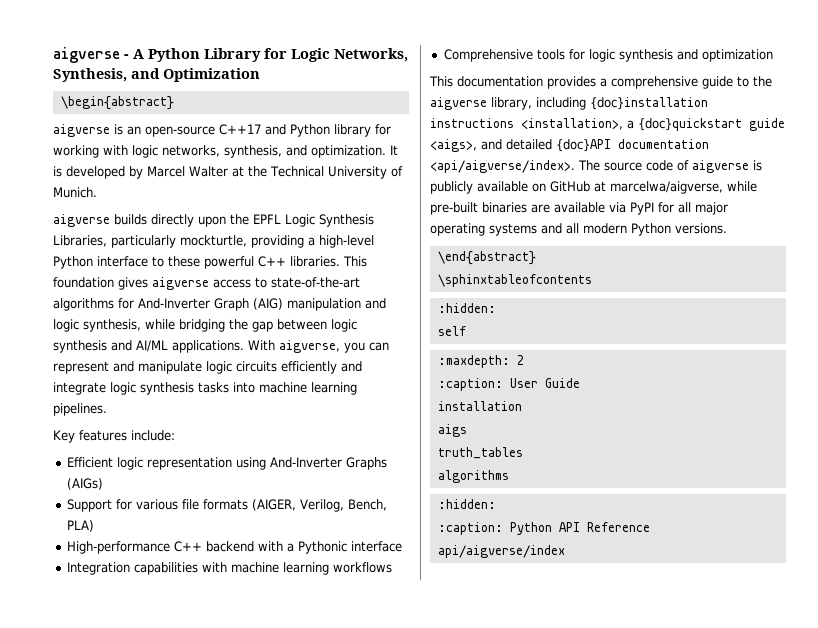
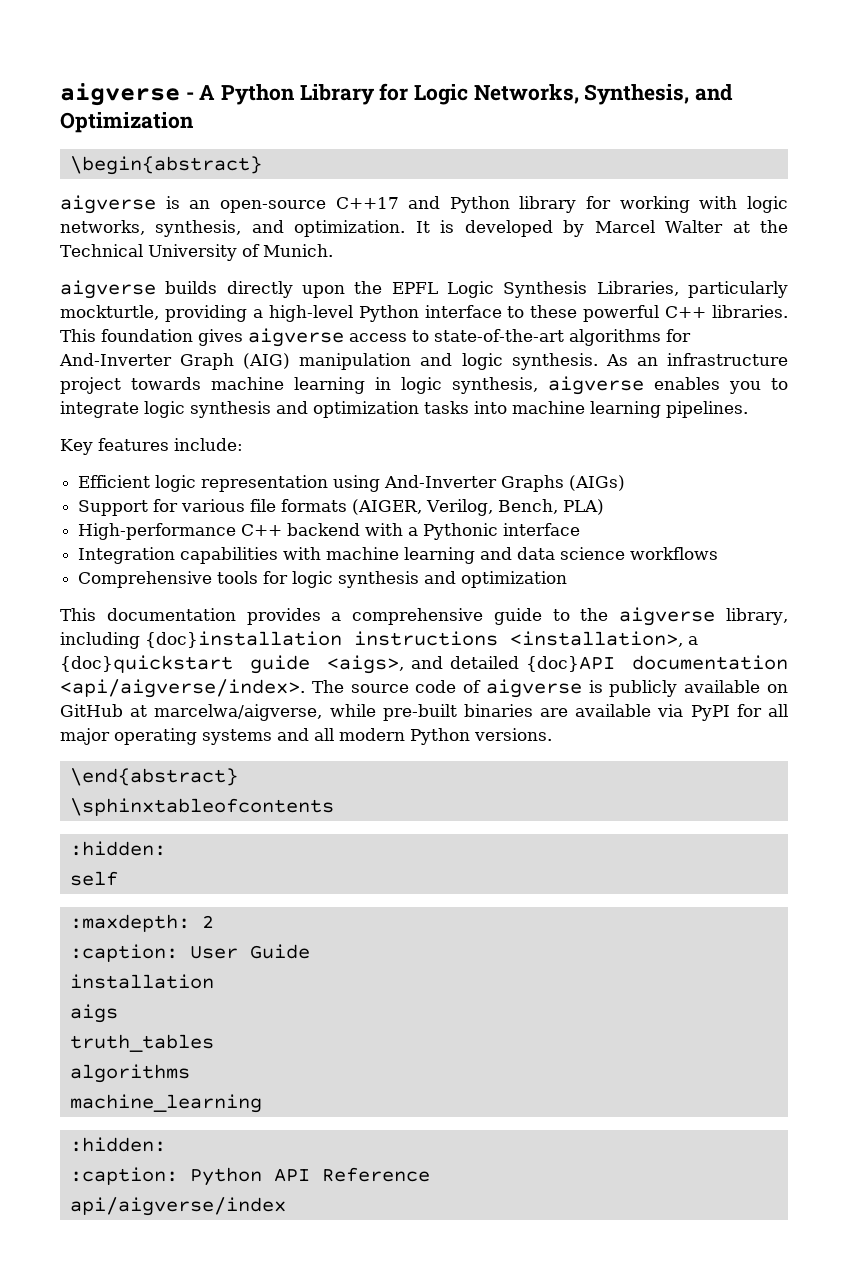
- This foundation gives aigverse access to state-of-the-art algorithms for And‑Inverter Graph (AIG) manipulation and logic synthesis, while bridging the gap between logic synthesis and AI/ML applications. With aigverse, you can represent and manipulate logic circuits efficiently and integrate logic synthesis tasks into machine learning pipelines.
+ This foundation gives aigverse access to state-of-the-art algorithms for And‑Inverter Graph (AIG) manipulation and logic synthesis. As an infrastructure project towards machine learning in logic synthesis, aigverse enables you to integrate logic synthesis and optimization tasks into machine learning pipelines.
- Integration capabilities with machine learning workflows
+ Integration capabilities with machine learning and data science workflows
+ machine_learning

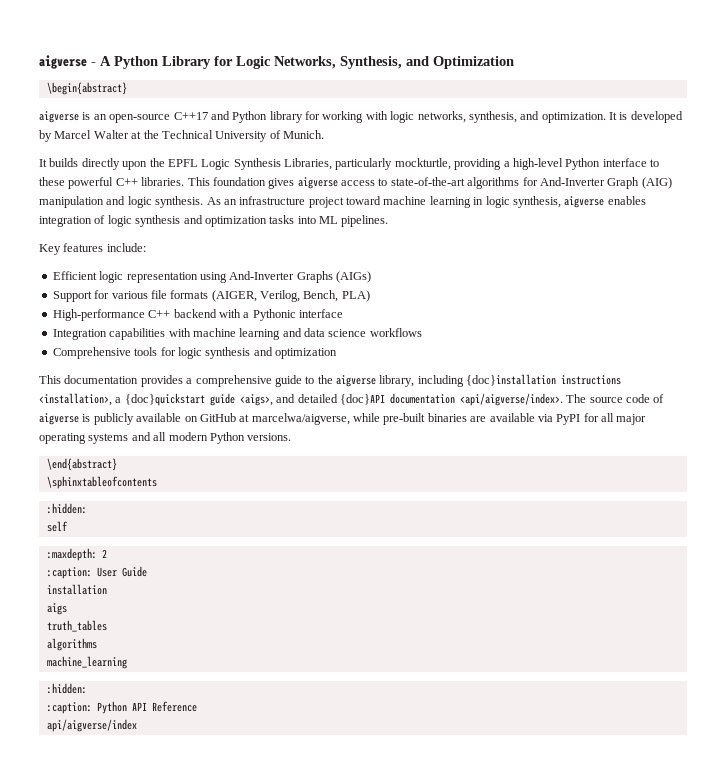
- aigverse builds directly upon the EPFL Logic Synthesis Libraries, particularly mockturtle, providing a high-level Python interface to these powerful C++ libraries.
+ It builds directly upon the EPFL Logic Synthesis Libraries, particularly mockturtle, providing a high-level Python interface to these powerful C++ libraries.
- As an infrastructure project towards machine learning in logic synthesis, aigverse enables you to integrate logic synthesis and optimization tasks into machine learning pipelines.
+ As an infrastructure project toward machine learning in logic synthesis, aigverse enables integration of logic synthesis and optimization tasks into ML pipelines.

